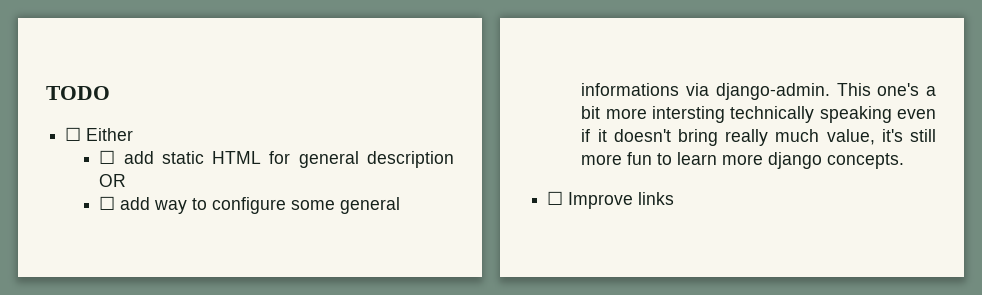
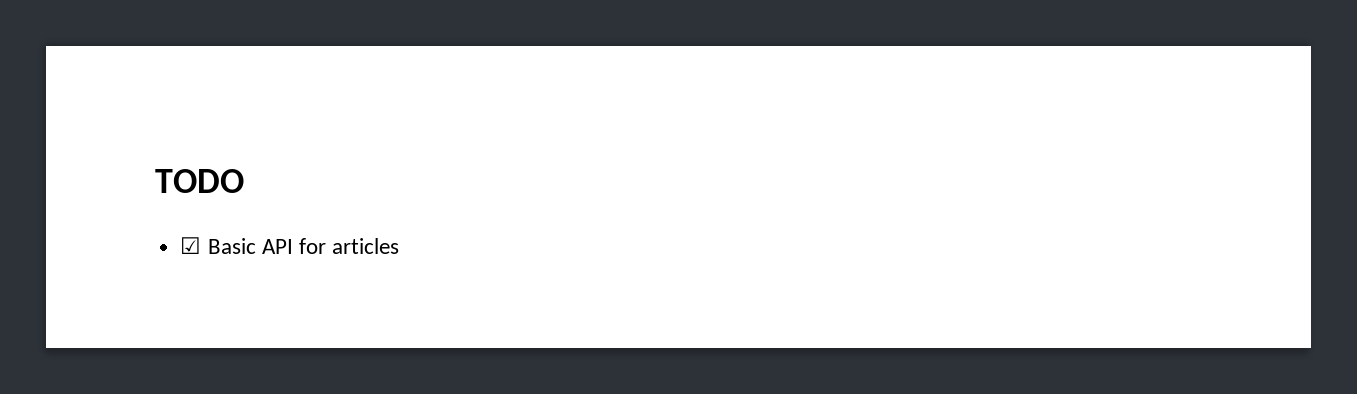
- ☐ Either
- ☐ add static HTML for general description OR
- ☐ add way to configure some general informations via django-admin. This one's a bit more intersting technically speaking even if it doesn't bring really much value, it's still more fun to learn more django concepts.
- ☐ Improve links
+ ☑ Basic API for articles

